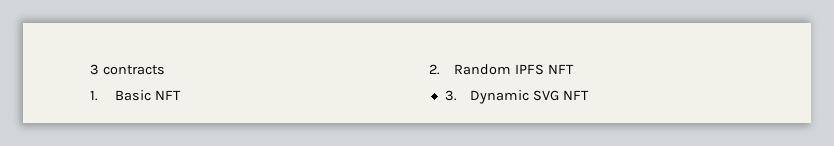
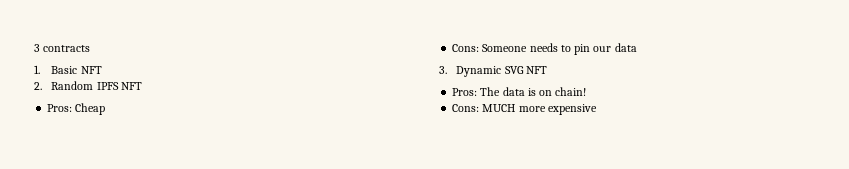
+ Pros: Cheap
+ Cons: Someone needs to pin our data
  3. Dynamic SVG NFT
+ Pros: The data is on chain!
+ Cons: MUCH more expensive

